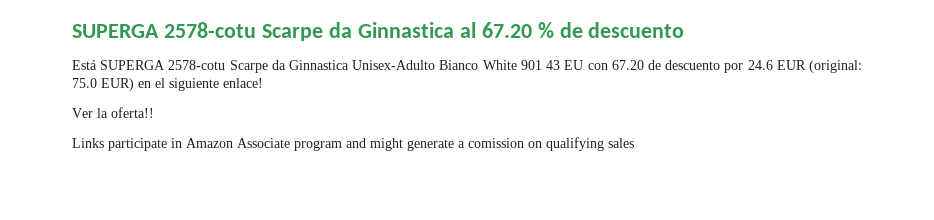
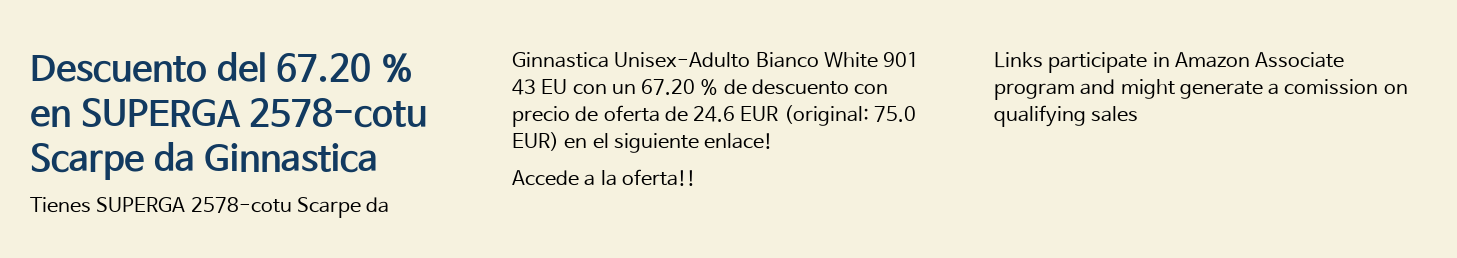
- SUPERGA 2578-cotu Scarpe da Ginnastica al 67.20 % de descuento
- Está SUPERGA 2578-cotu Scarpe da Ginnastica Unisex-Adulto Bianco White 901 43 EU con 67.20 de descuento por 24.6 EUR (original: 75.0 EUR) en el siguiente enlace!
+ Descuento del 67.20 % en SUPERGA 2578-cotu Scarpe da Ginnastica
+ Tienes SUPERGA 2578-cotu Scarpe da Ginnastica Unisex-Adulto Bianco White 901 43 EU con un 67.20 % de descuento con precio de oferta de 24.6 EUR (original: 75.0 EUR) en el siguiente enlace!
- Ver la oferta!!
+ Accede a la oferta!!

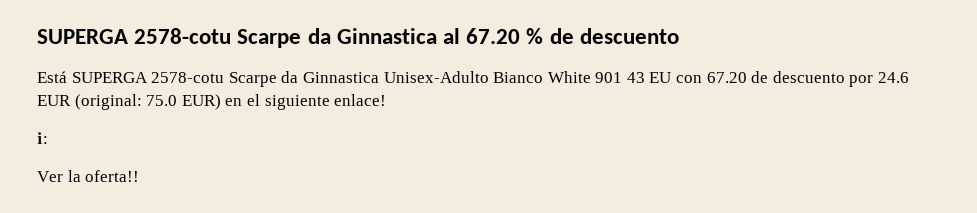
- Descuento del 67.20 % en SUPERGA 2578-cotu Scarpe da Ginnastica
- Tienes SUPERGA 2578-cotu Scarpe da Ginnastica Unisex-Adulto Bianco White 901 43 EU con un 67.20 % de descuento con precio de oferta de 24.6 EUR (original: 75.0 EUR) en el siguiente enlace!
+ SUPERGA 2578-cotu Scarpe da Ginnastica al 67.20 % de descuento
+ Está SUPERGA 2578-cotu Scarpe da Ginnastica Unisex-Adulto Bianco White 901 43 EU con 67.20 de descuento por 24.6 EUR (original: 75.0 EUR) en el siguiente enlace!
- Accede a la oferta!!
+ ℹ:
+ Ver la oferta!!
- Links participate in Amazon Associate program and might generate a comission on qualifying sales

